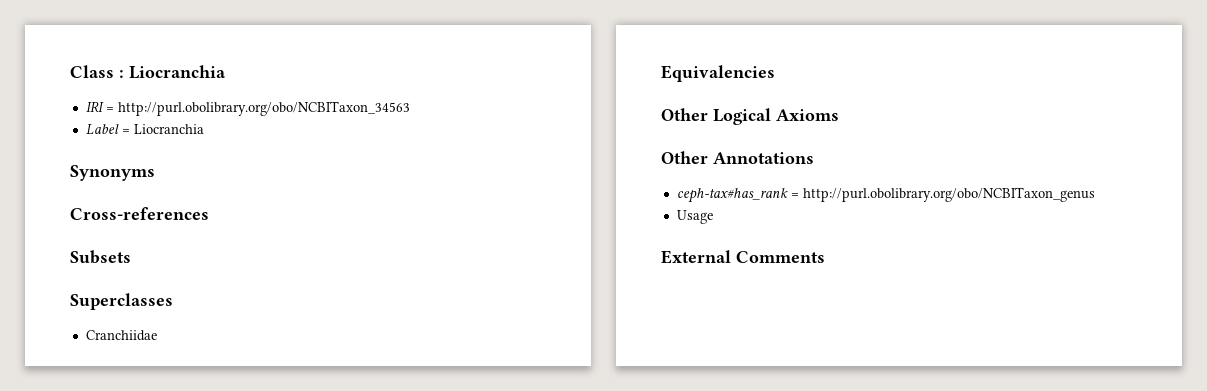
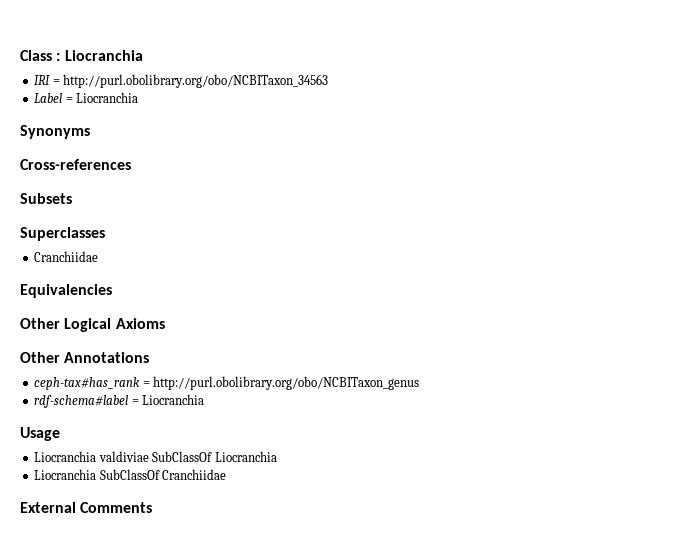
+ rdf-schema#label = Liocranchia
  Usage
+ Liocranchia valdiviae SubClassOf Liocranchia
+ Liocranchia SubClassOf Cranchiidae

